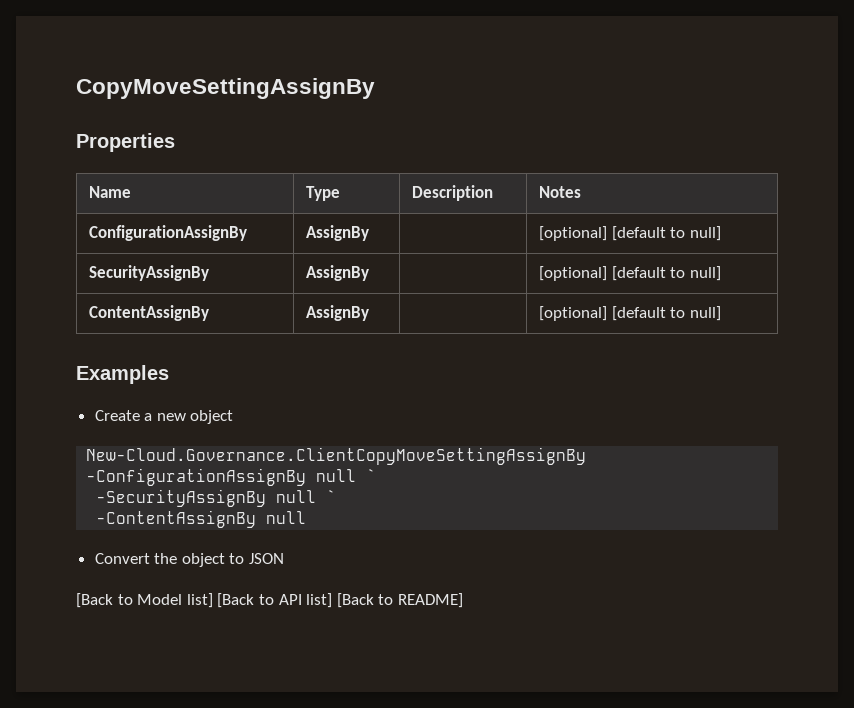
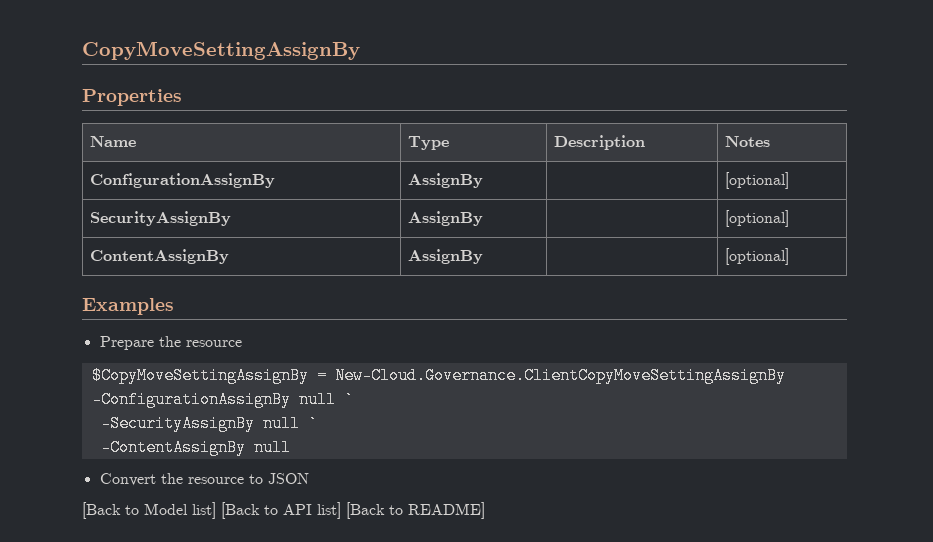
- ConfigurationAssignBy | AssignBy | | [optional] [default to null]
+ ConfigurationAssignBy | AssignBy | | [optional]
- SecurityAssignBy | AssignBy | | [optional] [default to null]
+ SecurityAssignBy | AssignBy | | [optional]
- ContentAssignBy | AssignBy | | [optional] [default to null]
+ ContentAssignBy | AssignBy | | [optional]
  Examples
- Create a new object
- New-Cloud.Governance.ClientCopyMoveSettingAssignBy -ConfigurationAssignBy null `
+ Prepare the resource
+ $CopyMoveSettingAssignBy = New-Cloud.Governance.ClientCopyMoveSettingAssignBy -ConfigurationAssignBy null `
- Convert the object to JSON
+ Convert the resource to JSON

